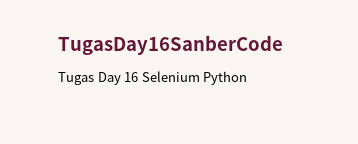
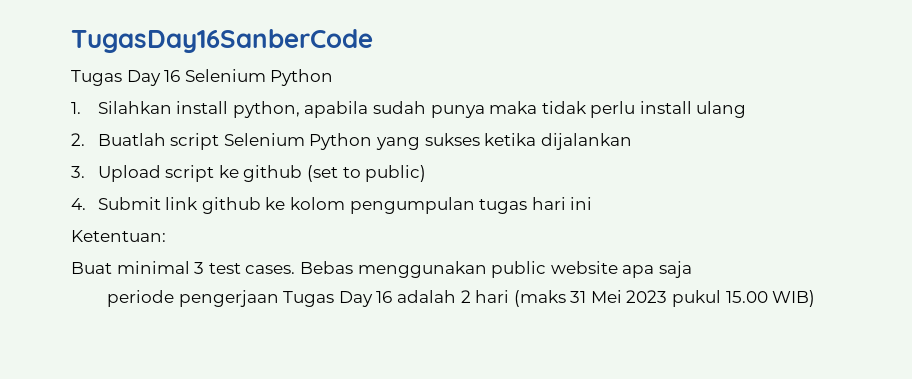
+ 1. Silahkan install python, apabila sudah punya maka tidak perlu install ulang
+ 2. Buatlah script Selenium Python yang sukses ketika dijalankan
+ 3. Upload script ke github (set to public)
+ 4. Submit link github ke kolom pengumpulan tugas hari ini
+ Ketentuan:
+ Buat minimal 3 test cases. Bebas menggunakan public website apa saja
+ periode pengerjaan Tugas Day 16 adalah 2 hari (maks 31 Mei 2023 pukul 15.00 WIB)

